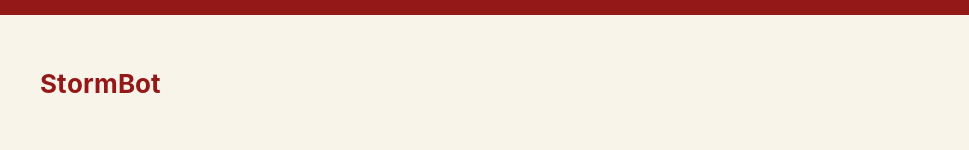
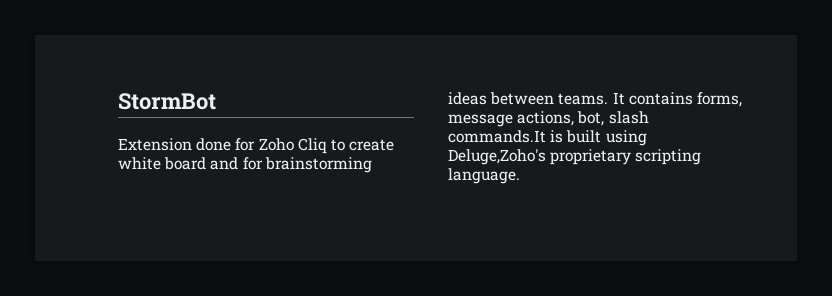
+ Extension done for Zoho Cliq to create white board and for brainstorming ideas between teams. It contains forms, message actions, bot, slash commands.It is built using Deluge,Zoho's proprietary scripting language.

